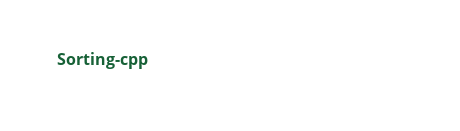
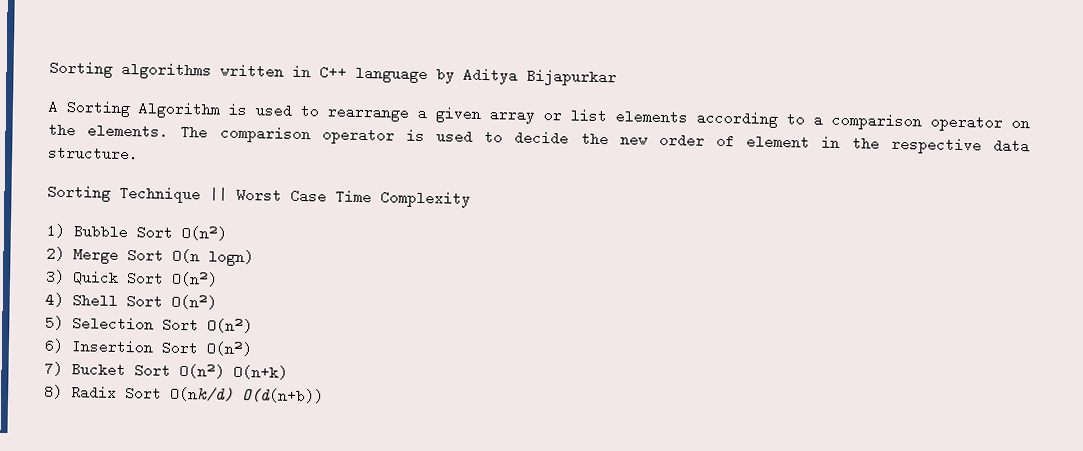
- Sorting-cpp
+ Sorting algorithms written in C++ language by Aditya Bijapurkar
+ A Sorting Algorithm is used to rearrange a given array or list elements according to a comparison operator on the elements. The comparison operator is used to decide the new order of element in the respective data structure.
+ Sorting Technique || Worst Case Time Complexity
+ 1) Bubble Sort O(n²)
+ 2) Merge Sort O(n logn)
+ 3) Quick Sort O(n²)
+ 4) Shell Sort O(n²)
+ 5) Selection Sort O(n²)
+ 6) Insertion Sort O(n²)
+ 7) Bucket Sort O(n²) O(n+k)
+ 8) Radix Sort O(nk/d) O(d(n+b))

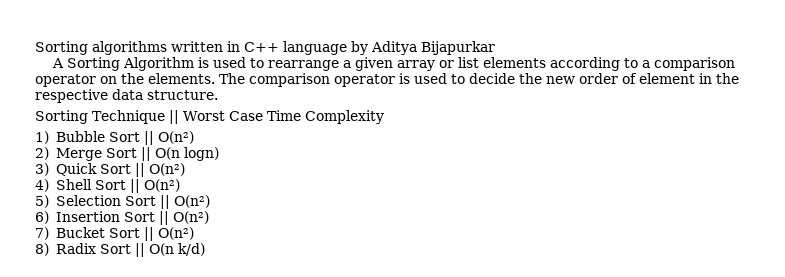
- 1) Bubble Sort O(n²)
+ 1) Bubble Sort || O(n²)
- 2) Merge Sort O(n logn)
+ 2) Merge Sort || O(n logn)
- 3) Quick Sort O(n²)
+ 3) Quick Sort || O(n²)
- 4) Shell Sort O(n²)
+ 4) Shell Sort || O(n²)
- 5) Selection Sort O(n²)
+ 5) Selection Sort || O(n²)
- 6) Insertion Sort O(n²)
+ 6) Insertion Sort || O(n²)
- 7) Bucket Sort O(n²) O(n+k)
+ 7) Bucket Sort || O(n²)
- 8) Radix Sort O(nk/d) O(d(n+b))
+ 8) Radix Sort || O(n k/d)

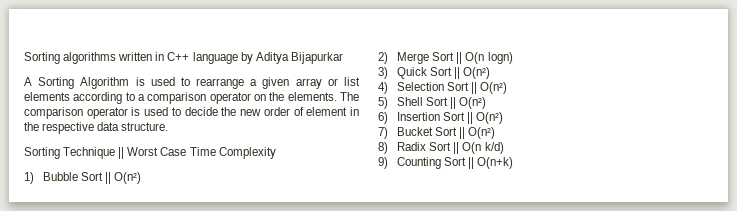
- 4) Shell Sort || O(n²)
+ 4) Selection Sort || O(n²)
- 5) Selection Sort || O(n²)
+ 5) Shell Sort || O(n²)
+ 9) Counting Sort || O(n+k)

